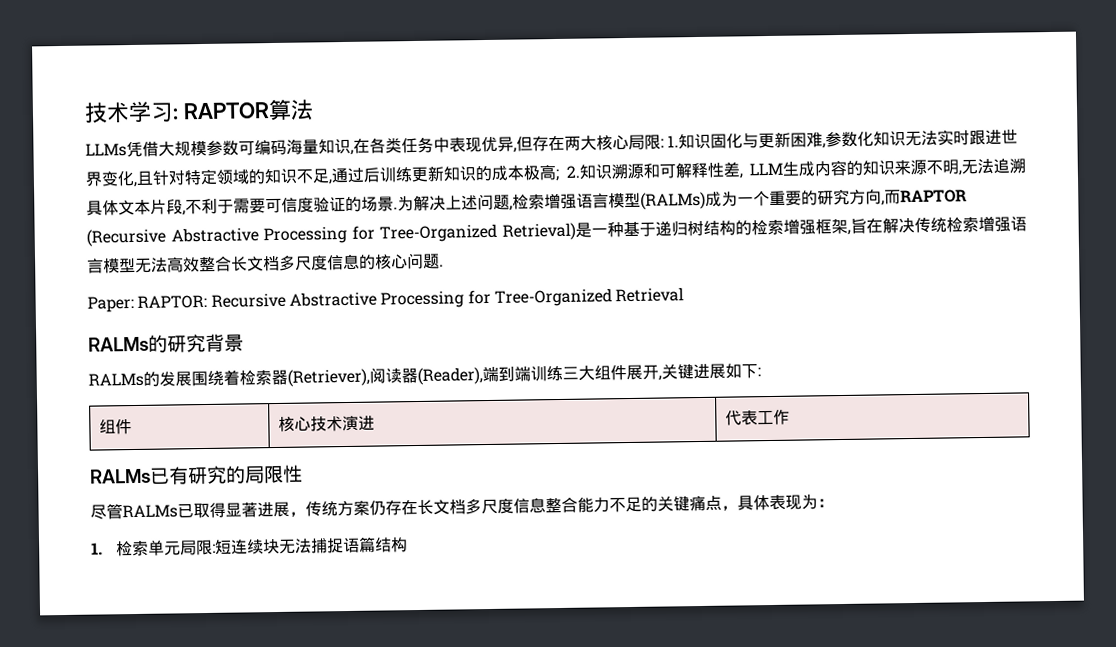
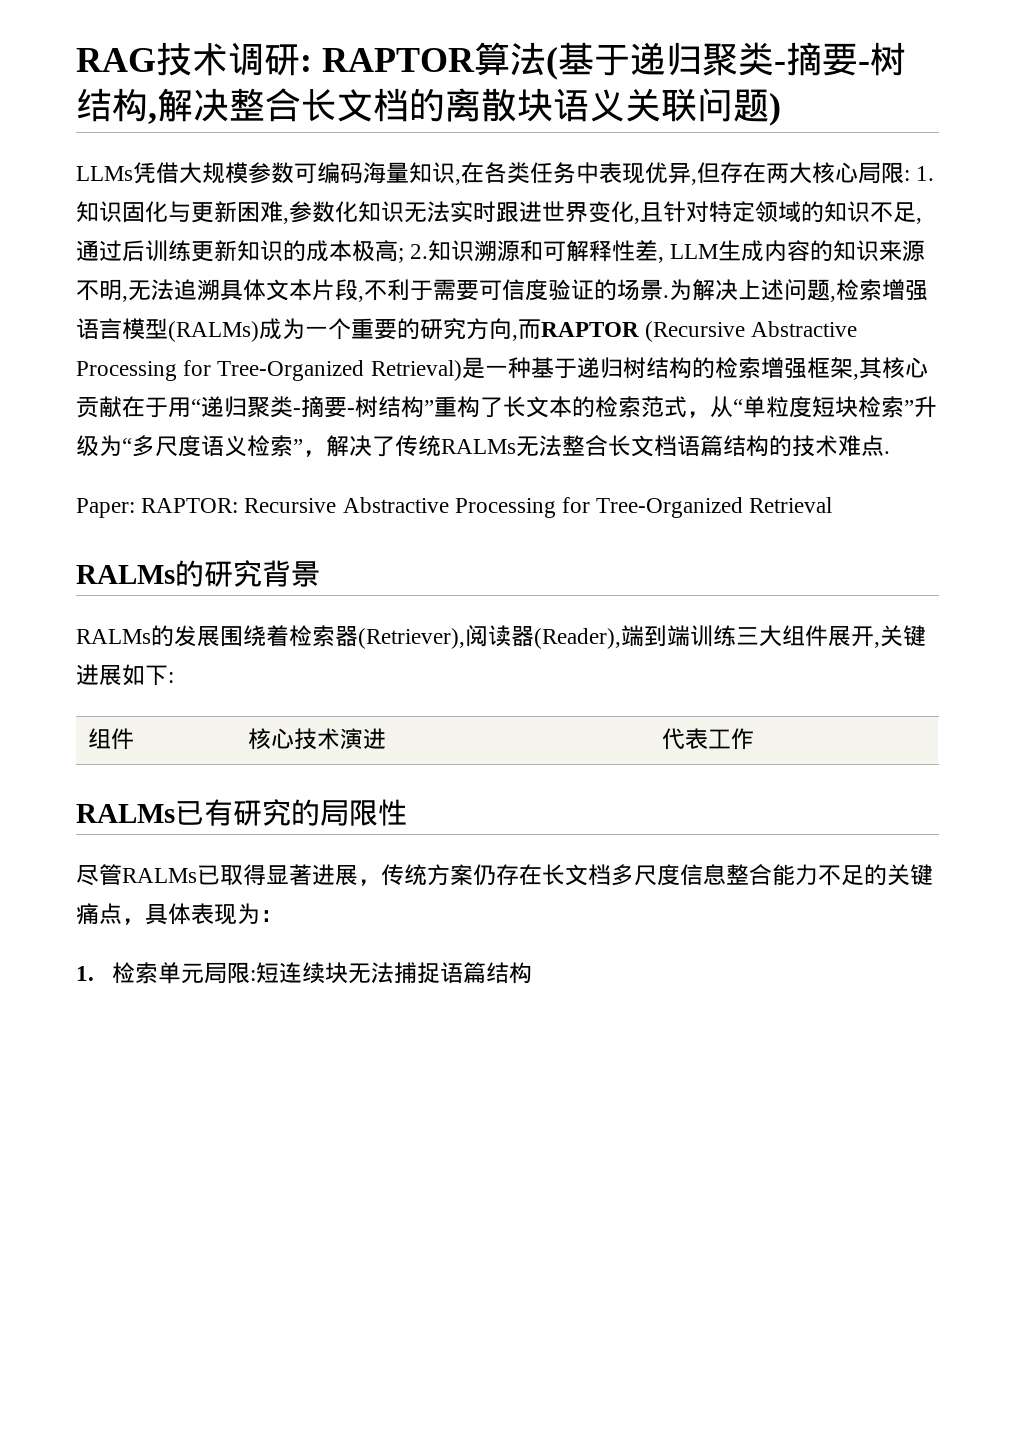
- 技术学习: RAPTOR算法
+ RAG技术调研: RAPTOR算法(基于递归聚类-摘要-树结构,解决整合长文档的离散块语义关联问题)
- 为解决上述问题,检索增强语言模型(RALMs)成为一个重要的研究方向,而RAPTOR (Recursive Abstractive Processing for Tree-Organized Retrieval)是一种基于递归树结构的检索增强框架,旨在解决传统检索增强语言模型无法高效整合长文档多尺度信息的核心问题.
+ 为解决上述问题,检索增强语言模型(RALMs)成为一个重要的研究方向,而RAPTOR (Recursive Abstractive Processing for Tree-Organized Retrieval)是一种基于递归树结构的检索增强框架,其核心贡献在于用“递归聚类-摘要-树结构”重构了长文本的检索范式，从“单粒度短块检索”升级为“多尺度语义检索”，解决了传统RALMs无法整合长文档语篇结构的技术难点.

